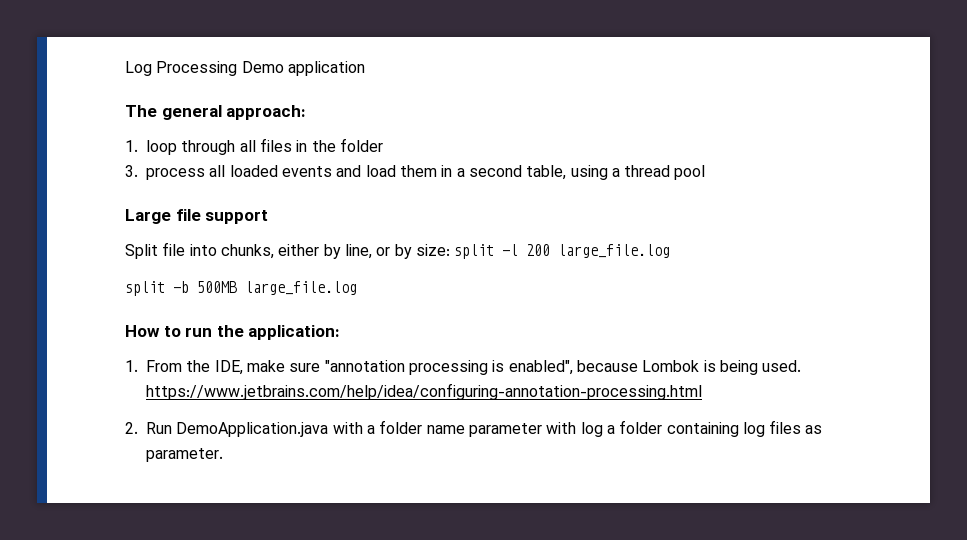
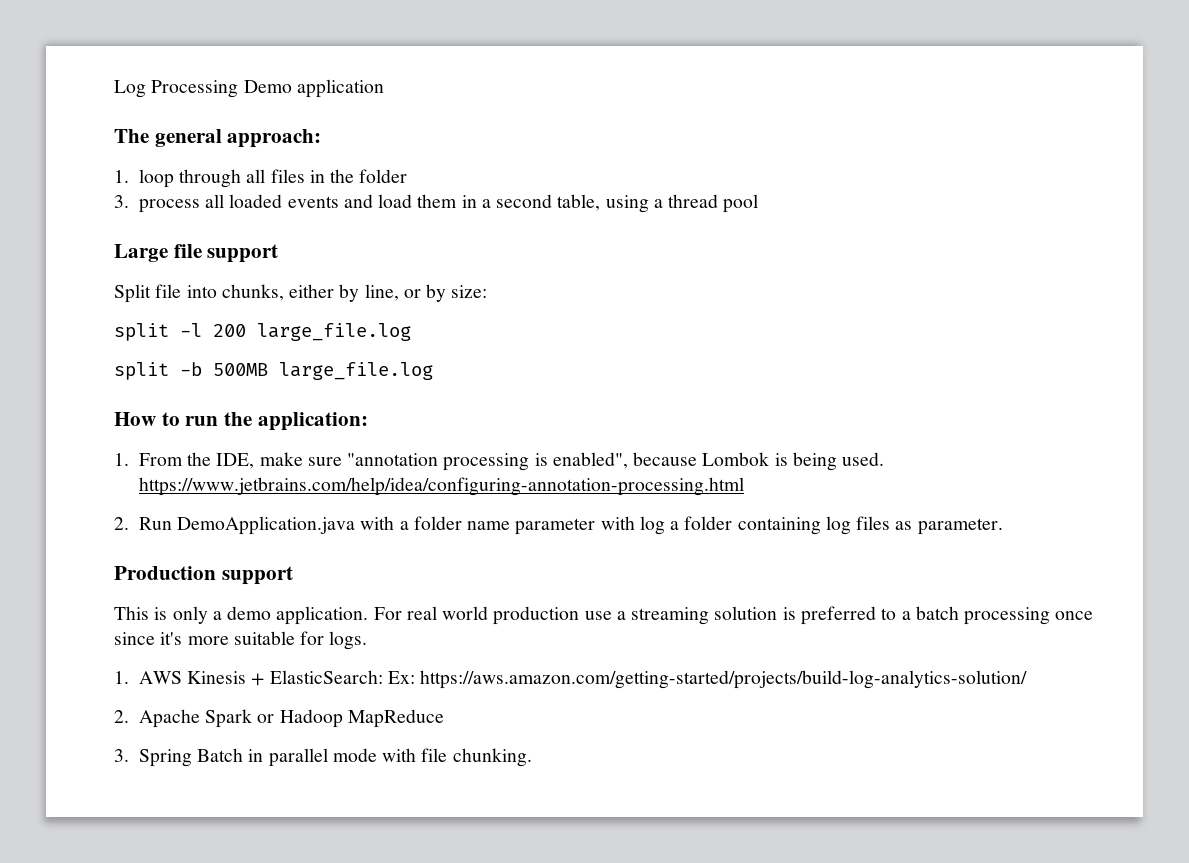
- Split file into chunks, either by line, or by size: split -l 200 large_file.log
+ Split file into chunks, either by line, or by size:
+ split -l 200 large_file.log
+ Production support
+ This is only a demo application. For real world production use a streaming solution is preferred to a batch processing once since it's more suitable for logs.
+ 1. AWS Kinesis + ElasticSearch: Ex: https://aws.amazon.com/getting-started/projects/build-log-analytics-solution/
+ 2. Apache Spark or Hadoop MapReduce
+ 3. Spring Batch in parallel mode with file chunking.

